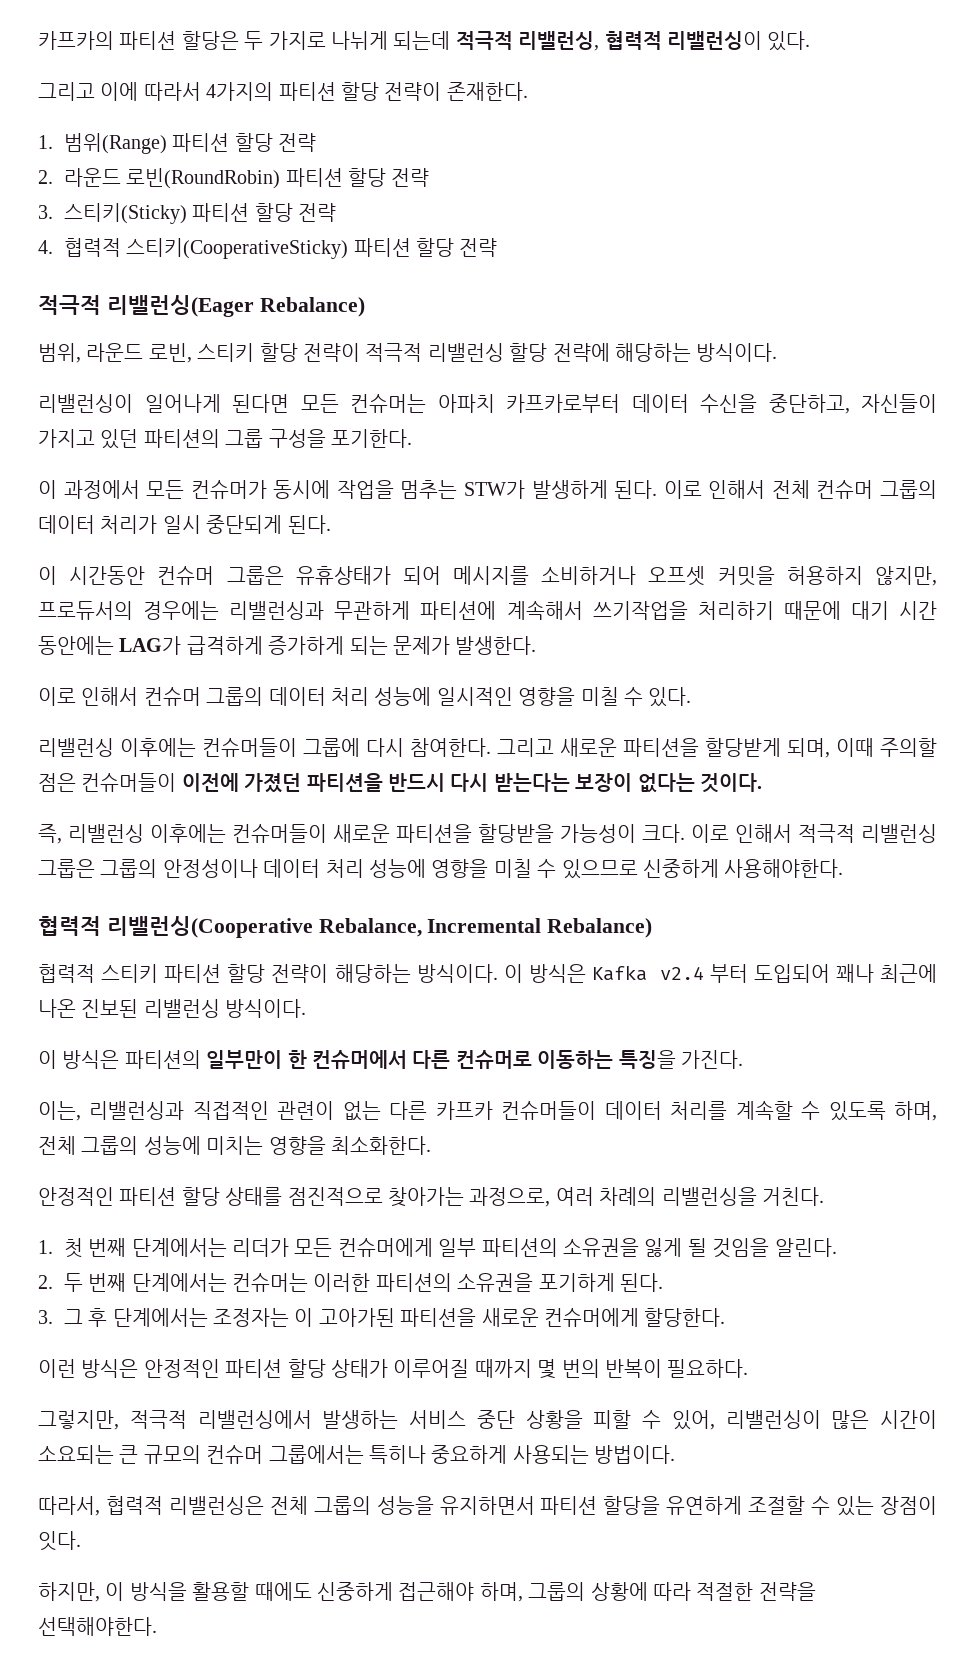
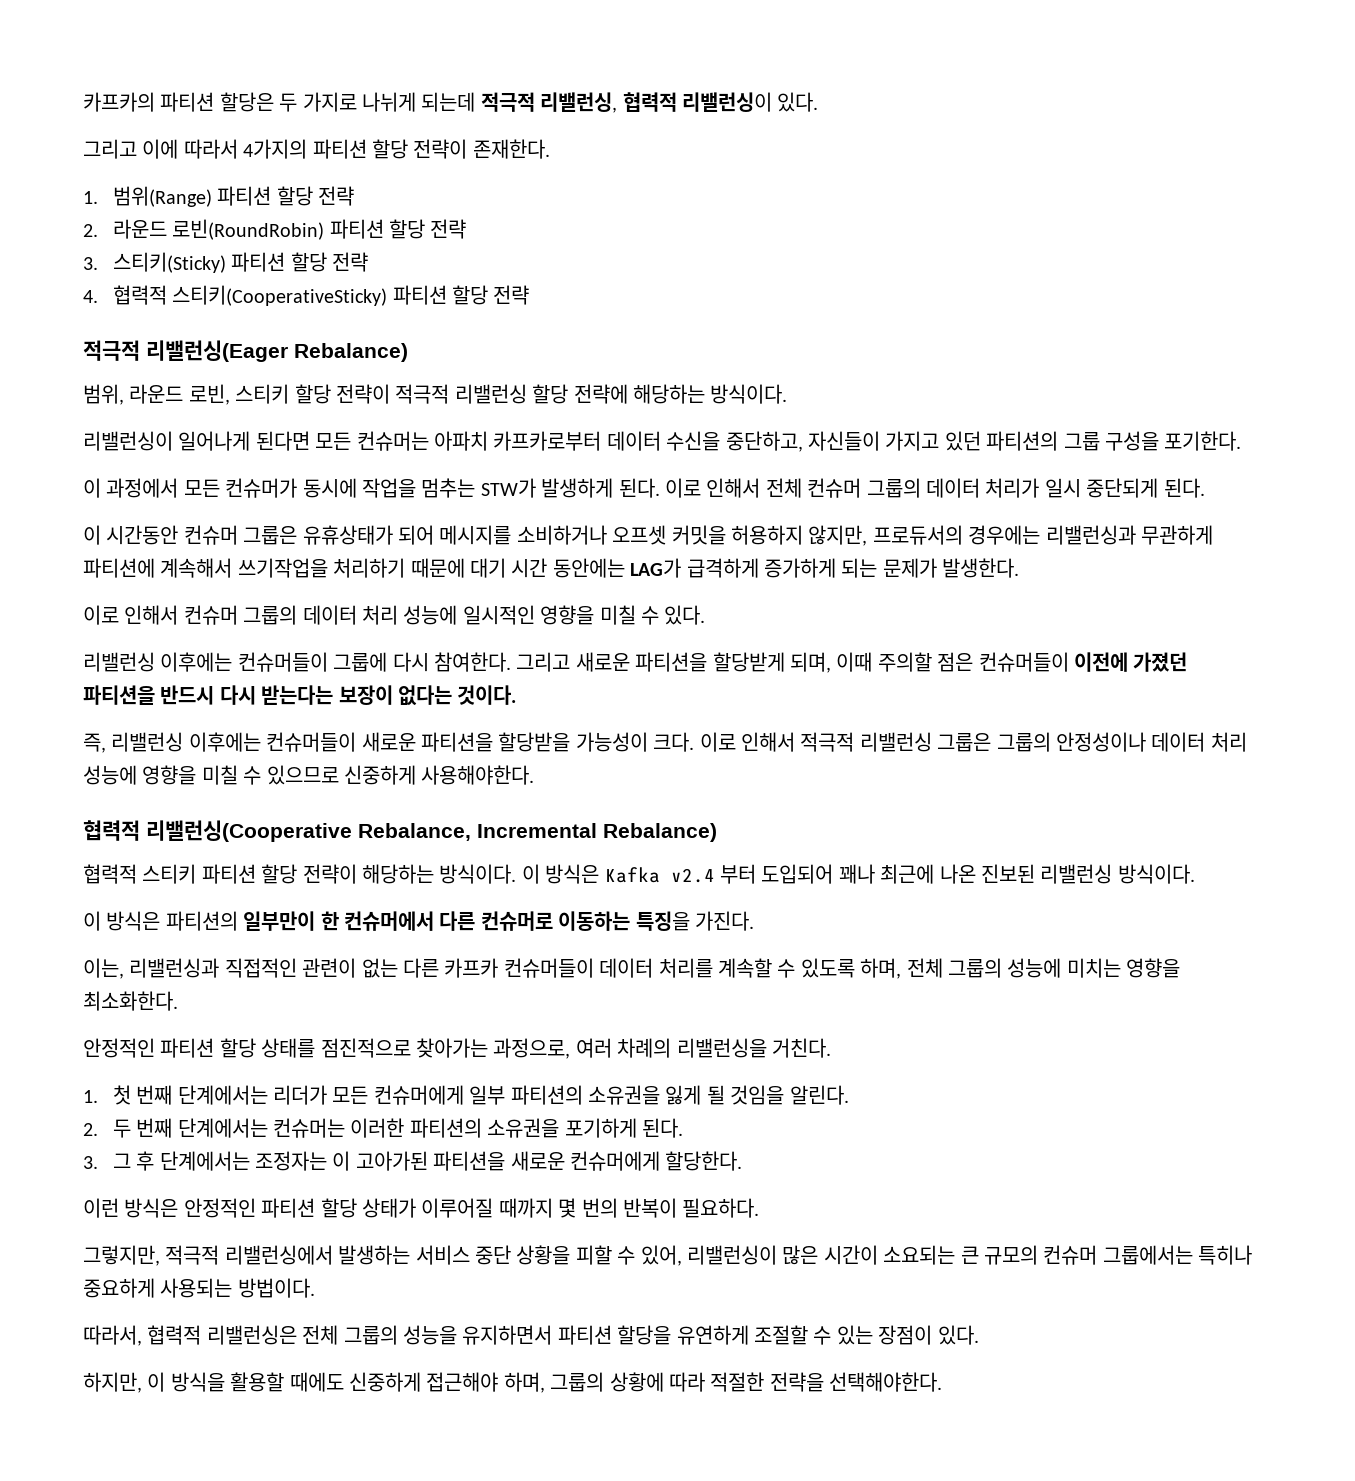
- 따라서, 협력적 리밸런싱은 전체 그룹의 성능을 유지하면서 파티션 할당을 유연하게 조절할 수 있는 장점이 잇다.
+ 따라서, 협력적 리밸런싱은 전체 그룹의 성능을 유지하면서 파티션 할당을 유연하게 조절할 수 있는 장점이 있다.

